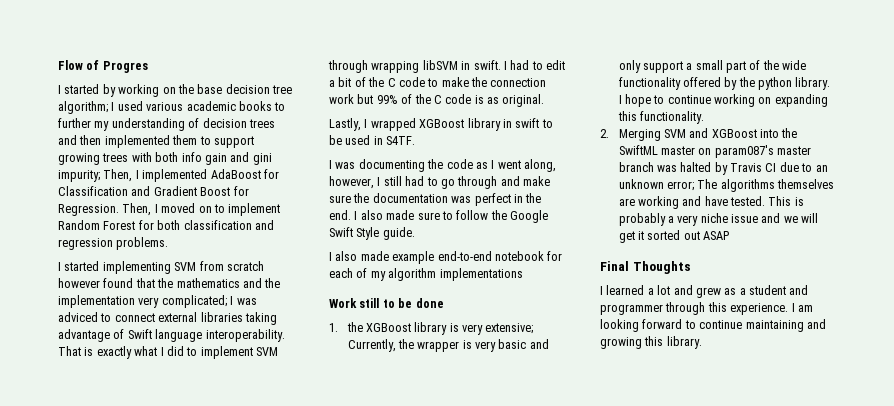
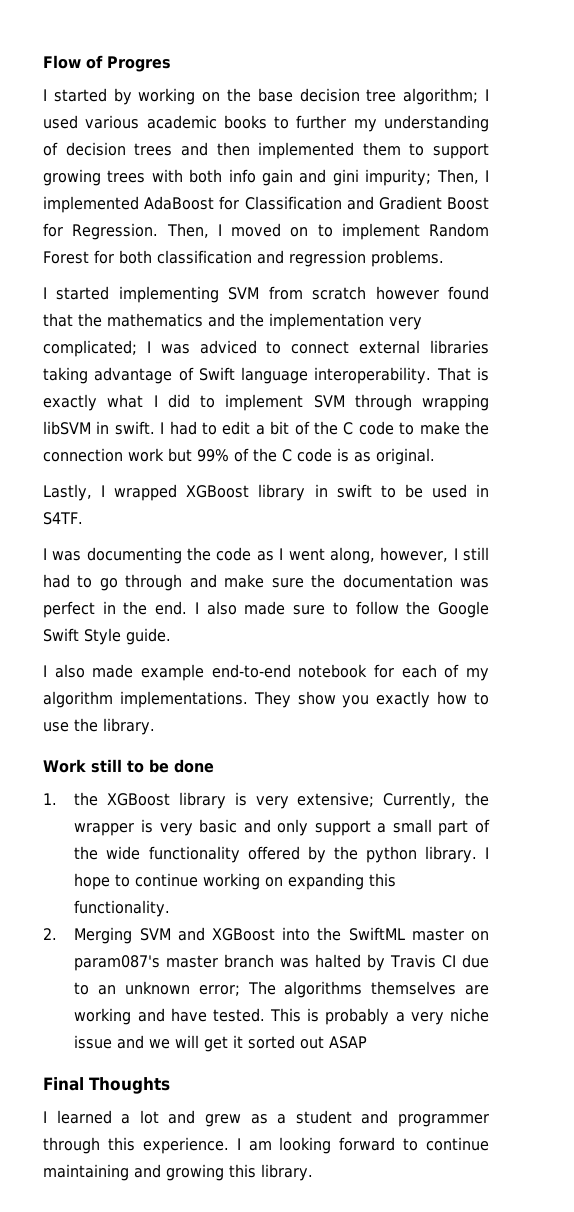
- I also made example end-to-end notebook for each of my algorithm implementations
+ I also made example end-to-end notebook for each of my algorithm implementations. They show you exactly how to use the library.

